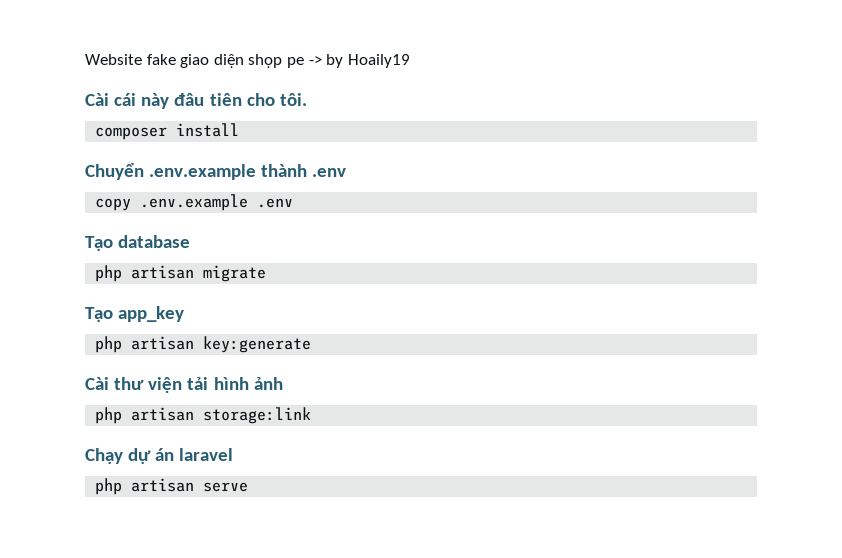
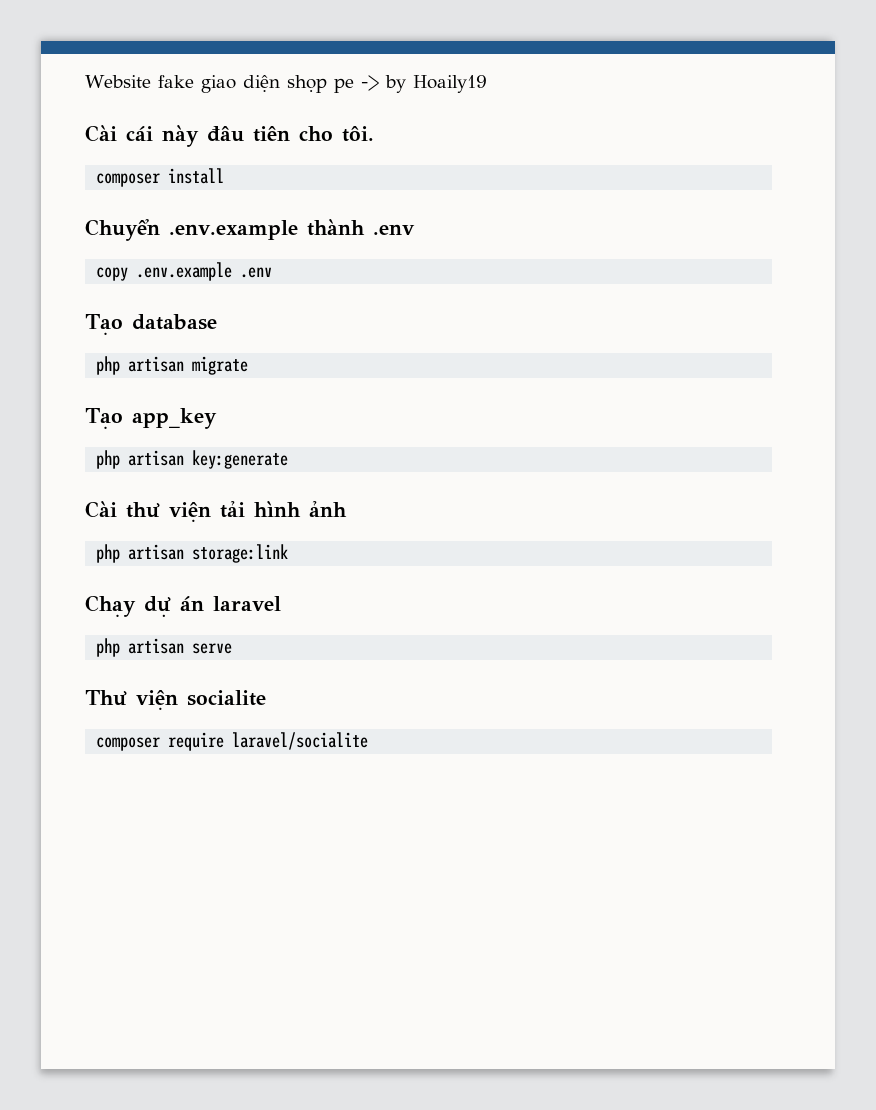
+ Thư viện socialite
+ composer require laravel/socialite

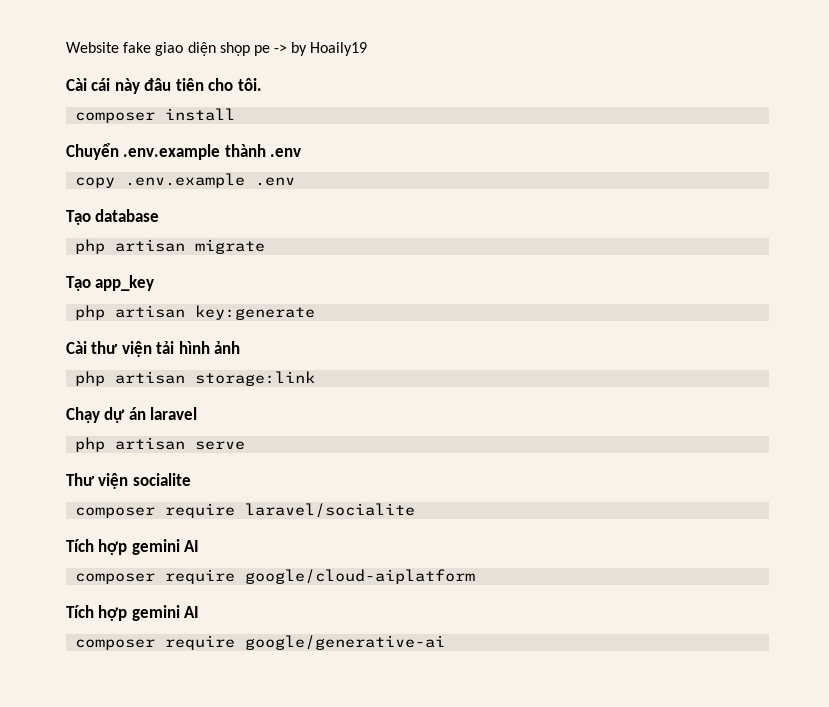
  composer require laravel/socialite
+ Tích hợp gemini AI
+ composer require google/cloud-aiplatform
+ Tích hợp gemini AI
+ composer require google/generative-ai

